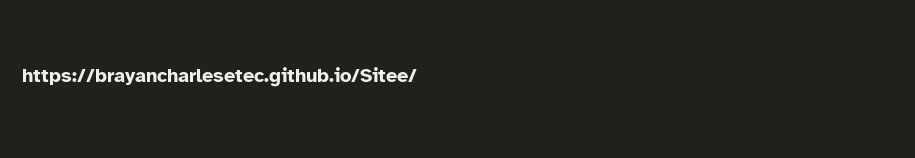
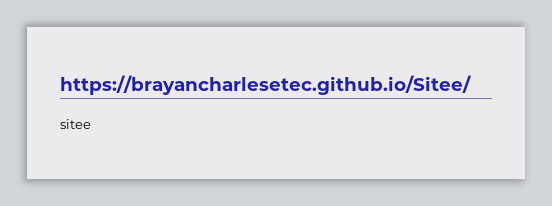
+ sitee

